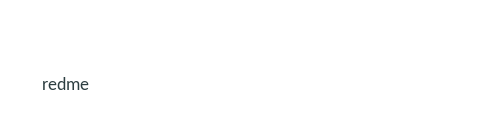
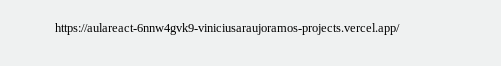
- redme
+ https://aulareact-6nnw4gvk9-viniciusaraujoramos-projects.vercel.app/

